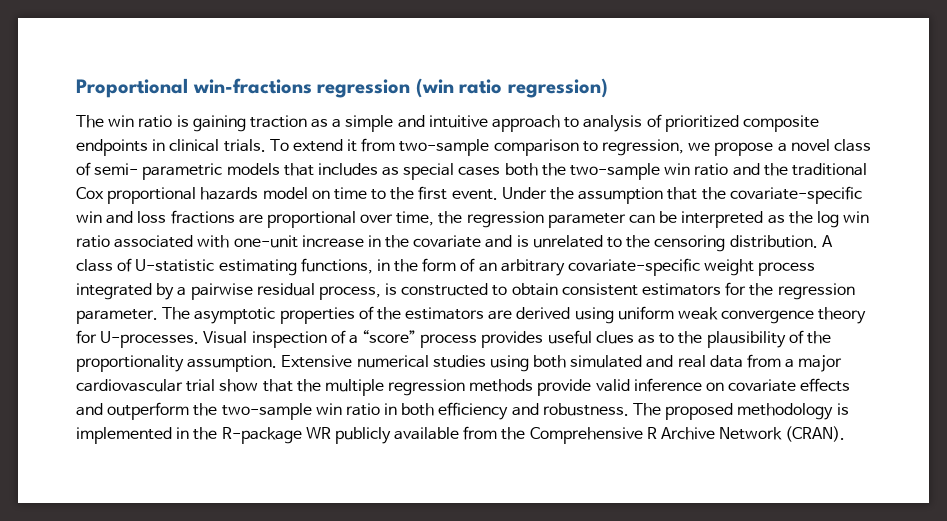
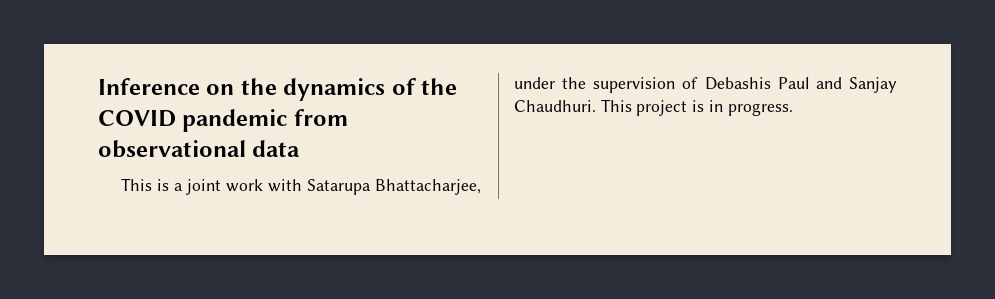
- Proportional win-fractions regression (win ratio regression)
- The win ratio is gaining traction as a simple and intuitive approach to analysis of prioritized composite endpoints in clinical trials. To extend it from two-sample comparison to regression, we propose a novel class of semi- parametric models that includes as special cases both the two-sample win ratio and the traditional Cox proportional hazards model on time to the first event. Under the assumption that the covariate-specific win and loss fractions are proportional over time, the regression parameter can be interpreted as the log win ratio associated with one-unit increase in the covariate and is unrelated to the censoring distribution. A class of U-statistic estimating functions, in the form of an arbitrary covariate-specific weight process integrated by a pairwise residual process, is constructed to obtain consistent estimators for the regression parameter. The asymptotic properties of the estimators are derived using uniform weak convergence theory for U-processes. Visual inspection of a “score” process provides useful clues as to the plausibility of the proportionality assumption. Extensive numerical studies using both simulated and real data from a major cardiovascular trial show that the multiple regression methods provide valid inference on covariate effects and outperform the two-sample win ratio in both efficiency and robustness. The proposed methodology is implemented in the R-package WR publicly available from the Comprehensive R Archive Network (CRAN).
+ Inference on the dynamics of the COVID pandemic from observational data
+ This is a joint work with Satarupa Bhattacharjee, under the supervision of Debashis Paul and Sanjay Chaudhuri. This project is in progress.

